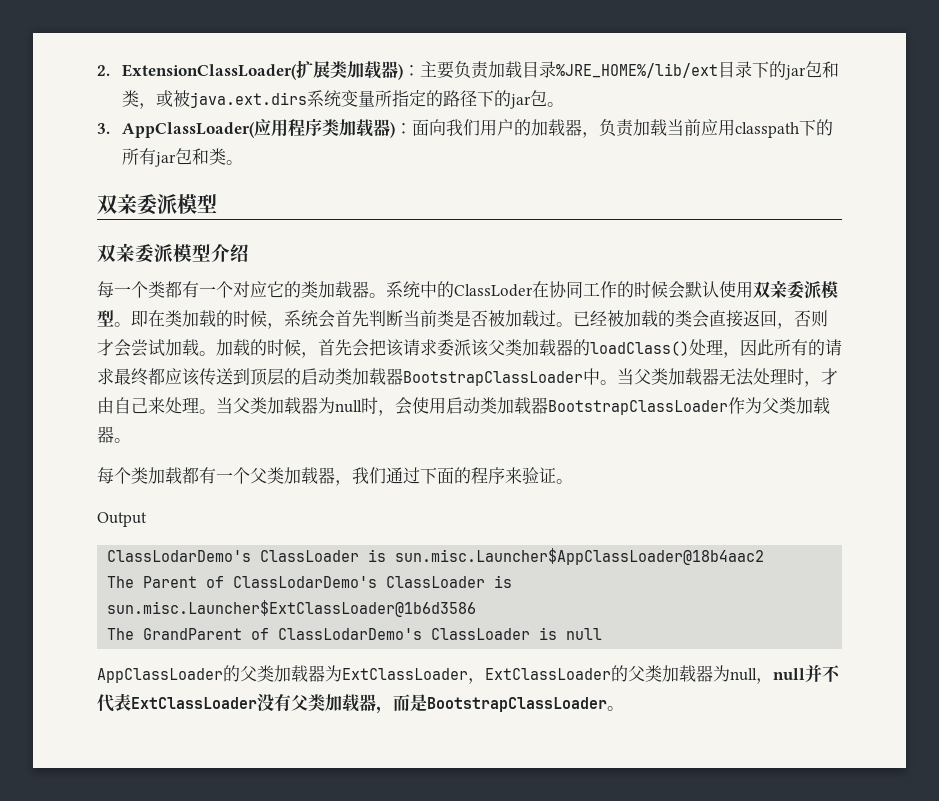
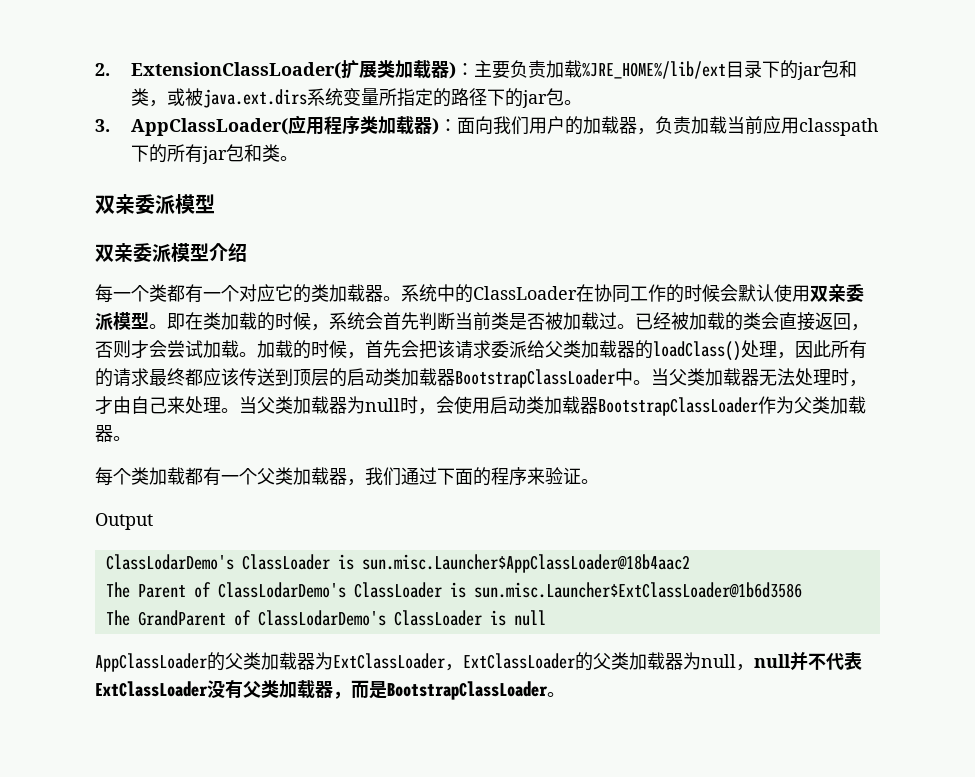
- 2. ExtensionClassLoader(扩展类加载器)：主要负责加载目录%JRE_HOME%/lib/ext目录下的jar包和类，或被java.ext.dirs系统变量所指定的路径下的jar包。
+ 2. ExtensionClassLoader(扩展类加载器)：主要负责加载%JRE_HOME%/lib/ext目录下的jar包和类，或被java.ext.dirs系统变量所指定的路径下的jar包。
- 系统中的ClassLoder在协同工作的时候会默认使用双亲委派模型。
+ 系统中的ClassLoader在协同工作的时候会默认使用双亲委派模型。
- 加载的时候，首先会把该请求委派该父类加载器的loadClass()处理，因此所有的请求最终都应该传送到顶层的启动类加载器BootstrapClassLoader中。
+ 加载的时候，首先会把该请求委派给父类加载器的loadClass()处理，因此所有的请求最终都应该传送到顶层的启动类加载器BootstrapClassLoader中。

